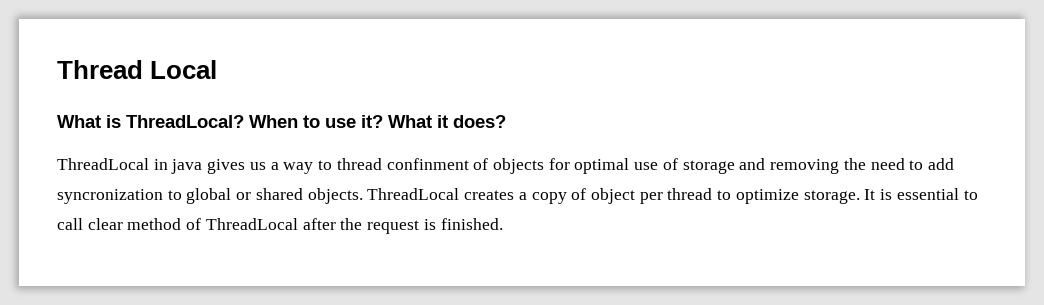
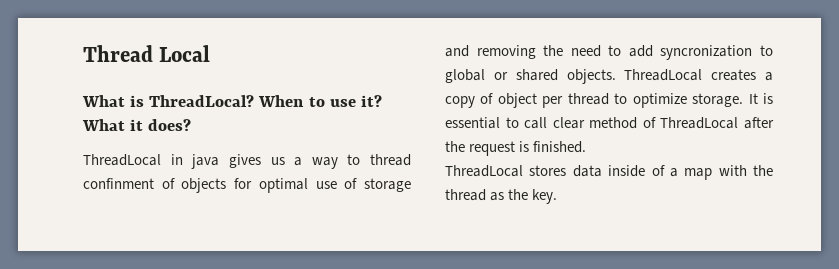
+ ThreadLocal stores data inside of a map with the thread as the key.

